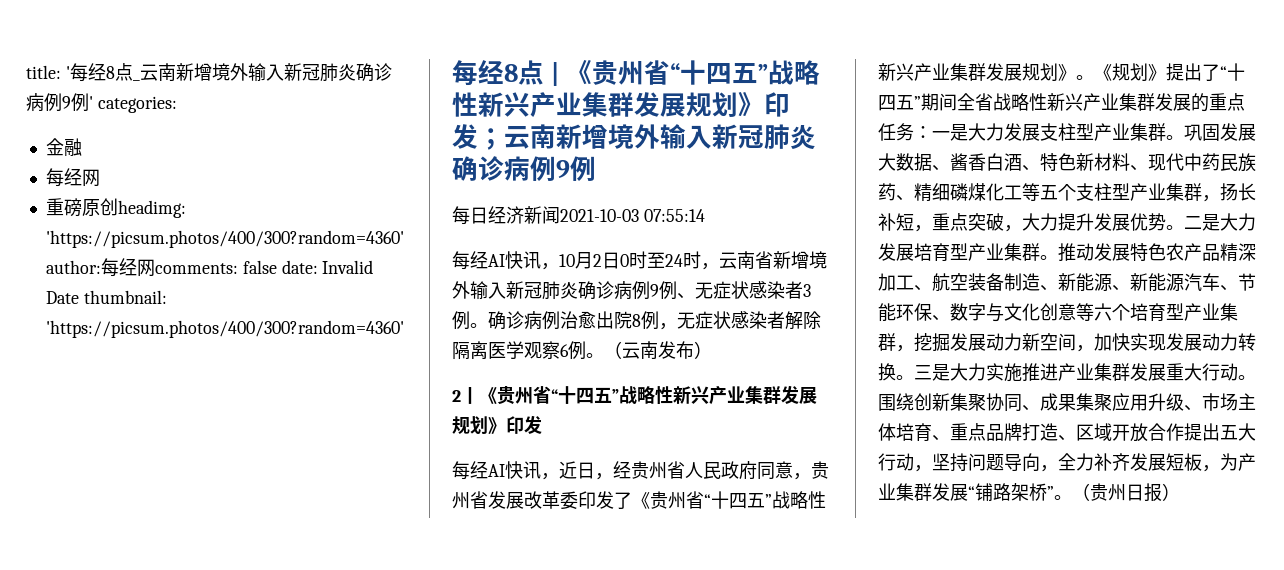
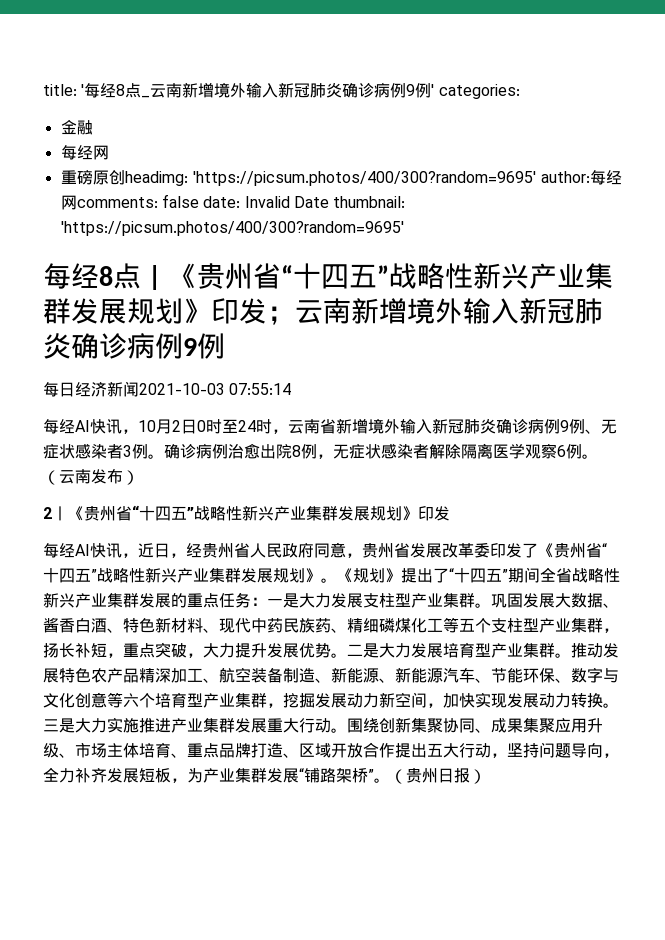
- 重磅原创headimg: 'https://picsum.photos/400/300?random=4360' author:每经网comments: false date: Invalid Date thumbnail: 'https://picsum.photos/400/300?random=4360'
+ 重磅原创headimg: 'https://picsum.photos/400/300?random=9695' author:每经网comments: false date: Invalid Date thumbnail: 'https://picsum.photos/400/300?random=9695'

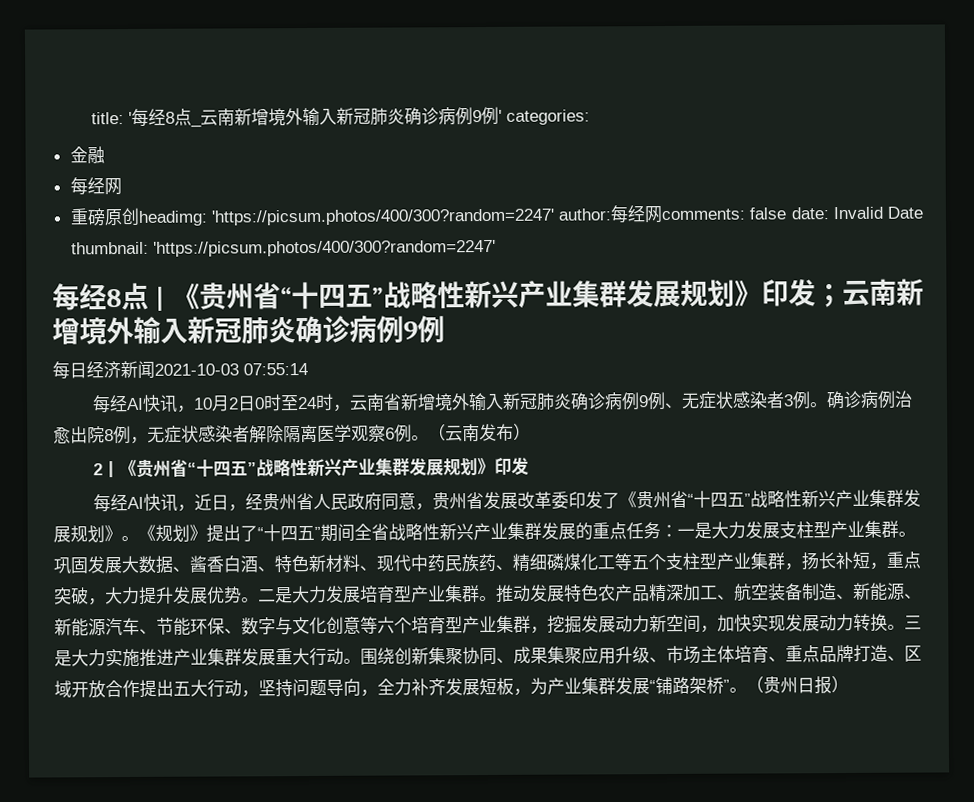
- 重磅原创headimg: 'https://picsum.photos/400/300?random=9695' author:每经网comments: false date: Invalid Date thumbnail: 'https://picsum.photos/400/300?random=9695'
+ 重磅原创headimg: 'https://picsum.photos/400/300?random=2247' author:每经网comments: false date: Invalid Date thumbnail: 'https://picsum.photos/400/300?random=2247'

